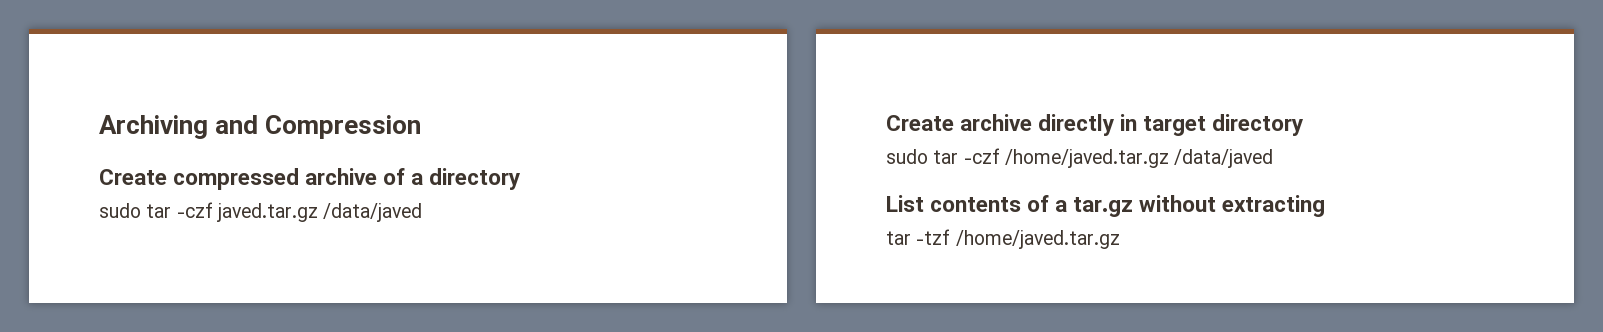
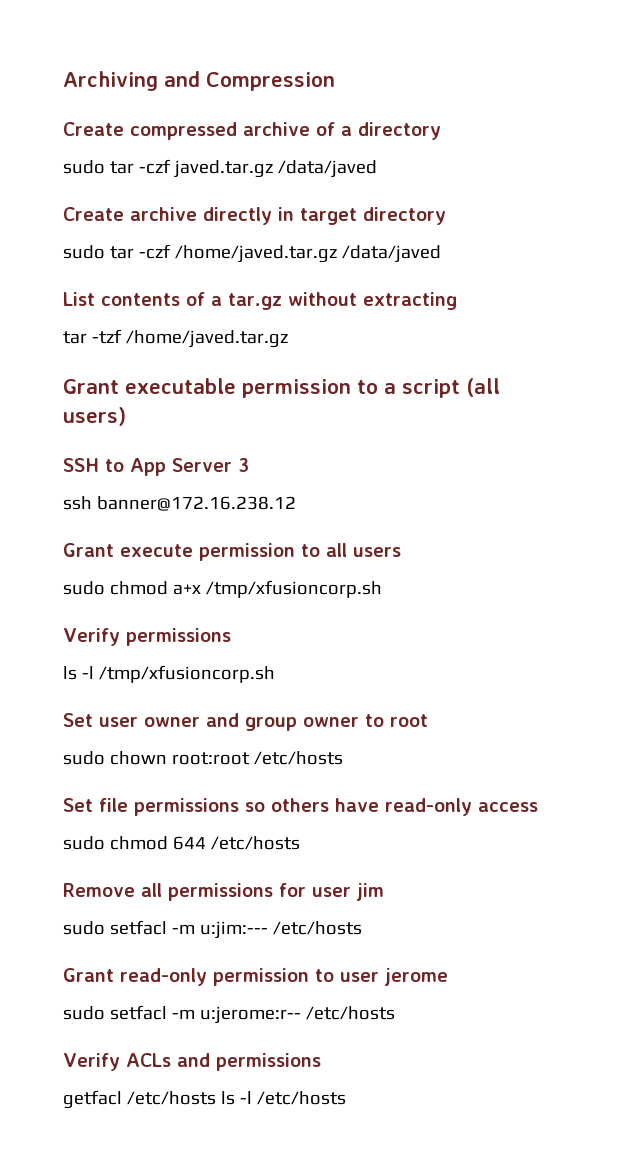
+ Grant executable permission to a script (all users)
+ SSH to App Server 3
+ ssh banner@172.16.238.12
+ Grant execute permission to all users
+ sudo chmod a+x /tmp/xfusioncorp.sh
+ Verify permissions
+ ls -l /tmp/xfusioncorp.sh
+ Set user owner and group owner to root
+ sudo chown root:root /etc/hosts
+ Set file permissions so others have read-only access
+ sudo chmod 644 /etc/hosts
+ Remove all permissions for user jim
+ sudo setfacl -m u:jim:--- /etc/hosts
+ Grant read-only permission to user jerome
+ sudo setfacl -m u:jerome:r-- /etc/hosts
+ Verify ACLs and permissions
+ getfacl /etc/hosts ls -l /etc/hosts

